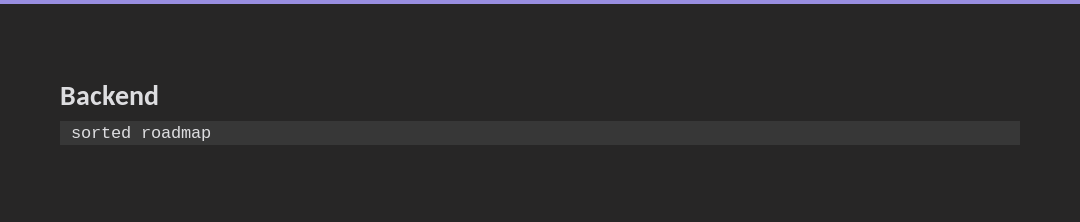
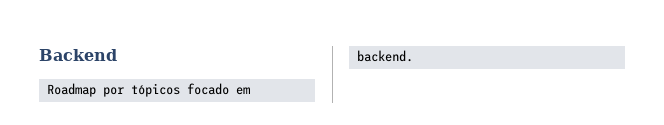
- sorted roadmap
+ Roadmap por tópicos focado em backend.

